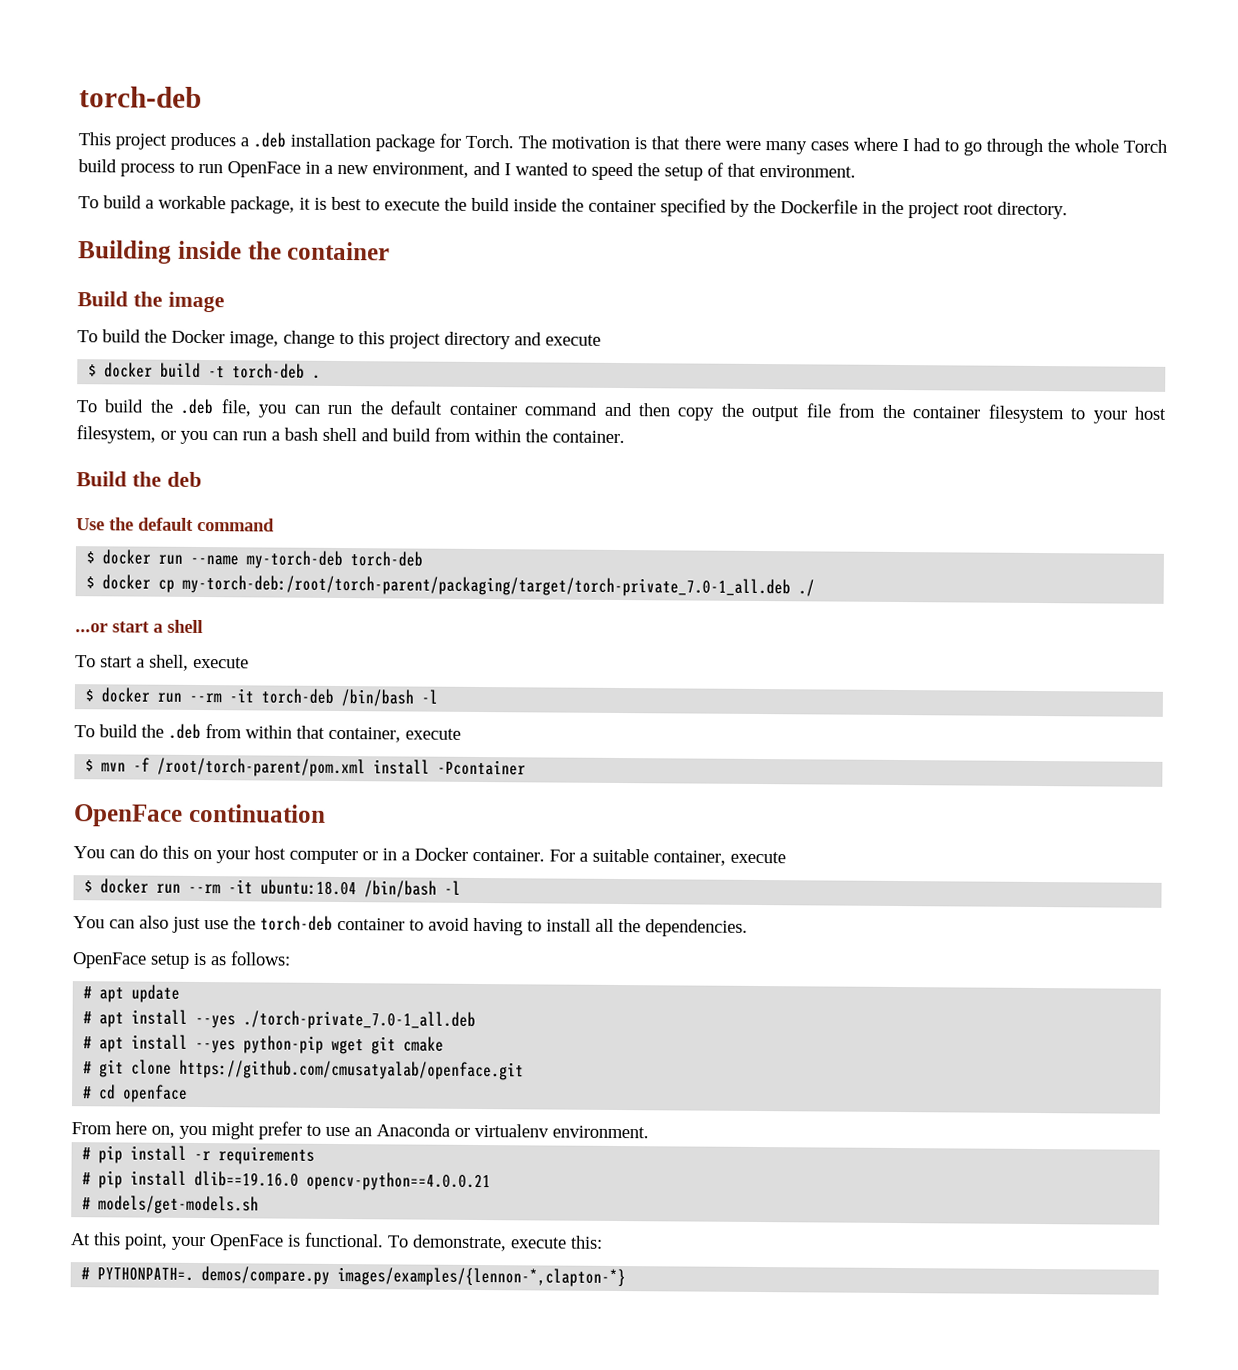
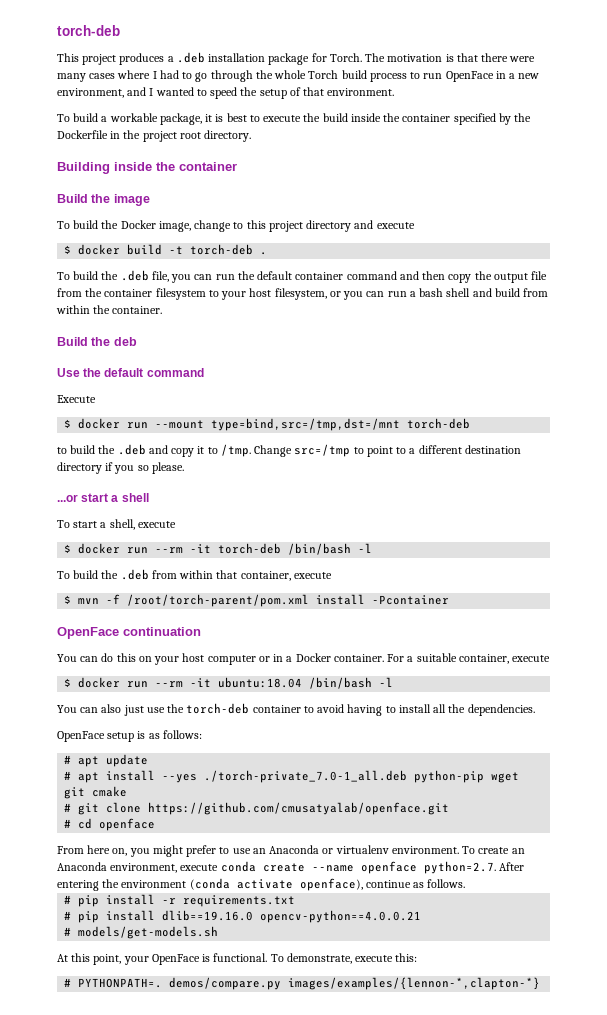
- $ docker run --name my-torch-deb torch-deb
- $ docker cp my-torch-deb:/root/torch-parent/packaging/target/torch-private_7.0-1_all.deb ./
+ Execute
+ $ docker run --mount type=bind,src=/tmp,dst=/mnt torch-deb
+ to build the .deb and copy it to /tmp. Change src=/tmp to point to a different destination directory if you so please.
- # apt install --yes ./torch-private_7.0-1_all.deb
- # apt install --yes python-pip wget git cmake
+ # apt install --yes ./torch-private_7.0-1_all.deb python-pip wget git cmake
+ To create an Anaconda environment, execute conda create --name openface python=2.7. After entering the environment (conda activate openface), continue as follows.
- # pip install -r requirements
+ # pip install -r requirements.txt

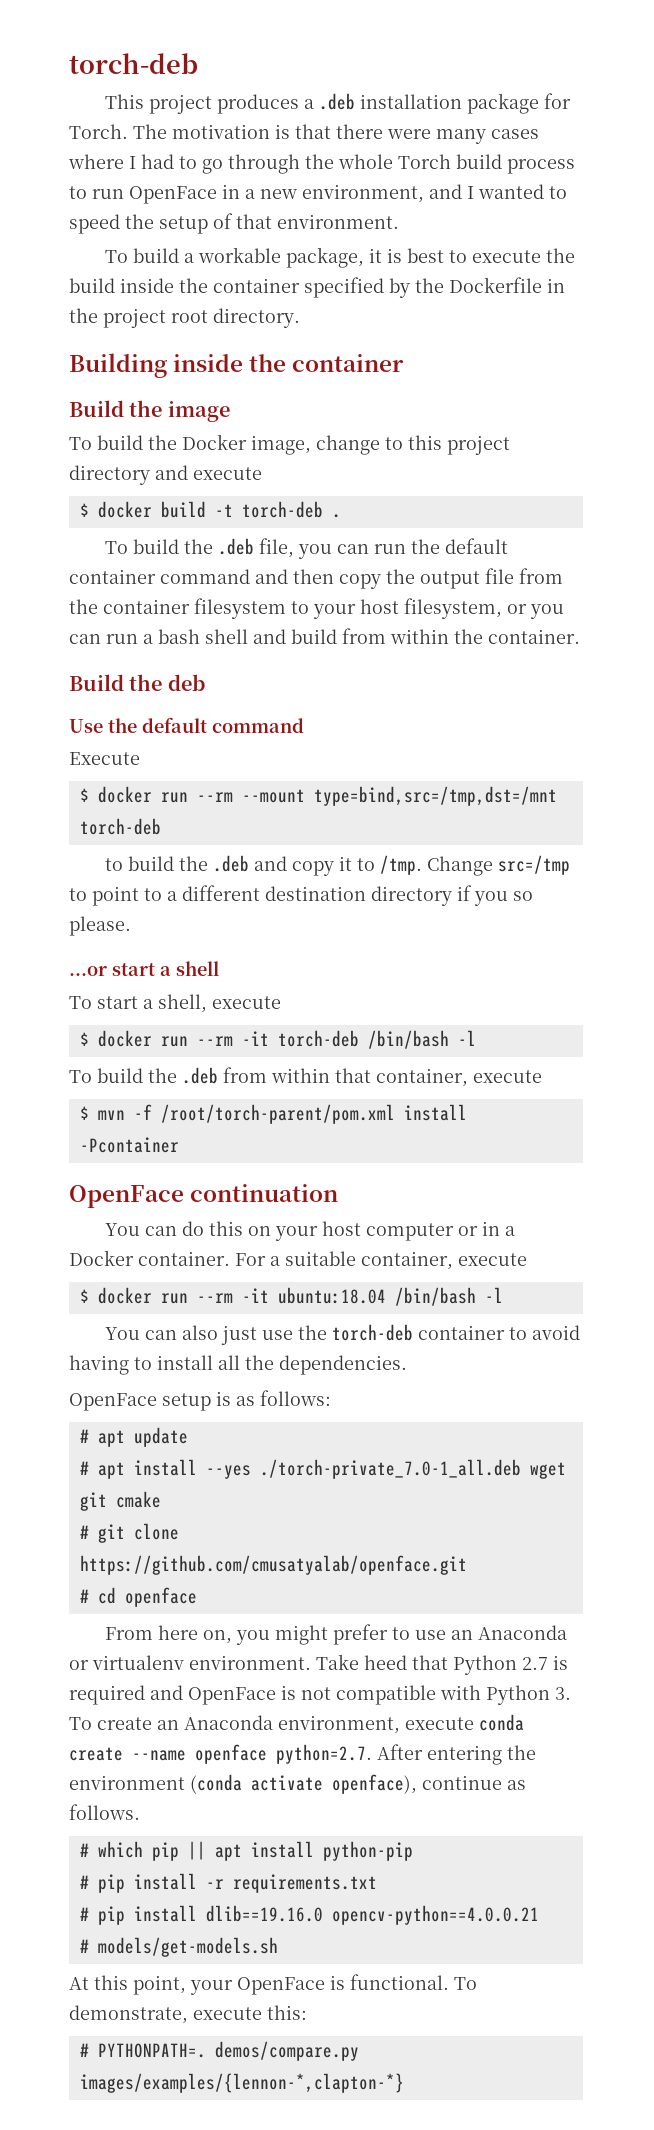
- $ docker run --mount type=bind,src=/tmp,dst=/mnt torch-deb
+ $ docker run --rm --mount type=bind,src=/tmp,dst=/mnt torch-deb
- # apt install --yes ./torch-private_7.0-1_all.deb python-pip wget git cmake
+ # apt install --yes ./torch-private_7.0-1_all.deb wget git cmake
- To create an Anaconda environment, execute conda create --name openface python=2.7. After entering the environment (conda activate openface), continue as follows.
+ Take heed that Python 2.7 is required and OpenFace is not compatible with Python 3. To create an Anaconda environment, execute conda create --name openface python=2.7. After entering the environment (conda activate openface), continue as follows.
+ # which pip || apt install python-pip

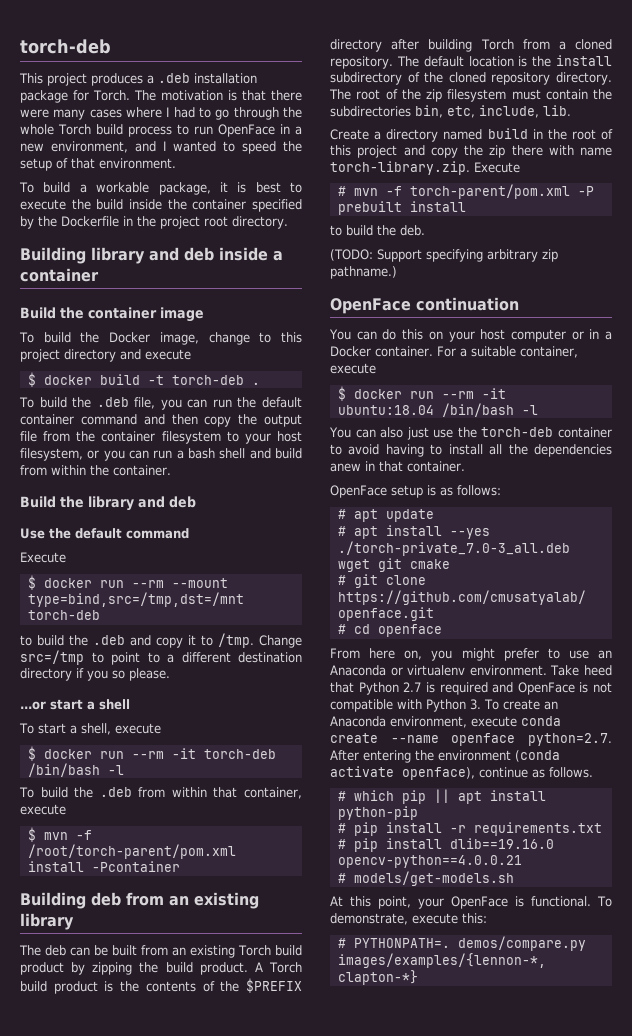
- Building inside the container
+ Building library and deb inside a container
- Build the image
+ Build the container image
- Build the deb
+ Build the library and deb
+ Building deb from an existing library
+ The deb can be built from an existing Torch build product by zipping the build product. A Torch build product is the contents of the $PREFIX directory after building Torch from a cloned repository. The default location is the install subdirectory of the cloned repository directory. The root of the zip filesystem must contain the subdirectories bin, etc, include, lib.
+ Create a directory named build in the root of this project and copy the zip there with name torch-library.zip. Execute
+ # mvn -f torch-parent/pom.xml -P prebuilt install
+ to build the deb.
+ (TODO: Support specifying arbitrary zip pathname.)
- You can also just use the torch-deb container to avoid having to install all the dependencies.
+ You can also just use the torch-deb container to avoid having to install all the dependencies anew in that container.
- # apt install --yes ./torch-private_7.0-1_all.deb wget git cmake
+ # apt install --yes ./torch-private_7.0-3_all.deb wget git cmake

